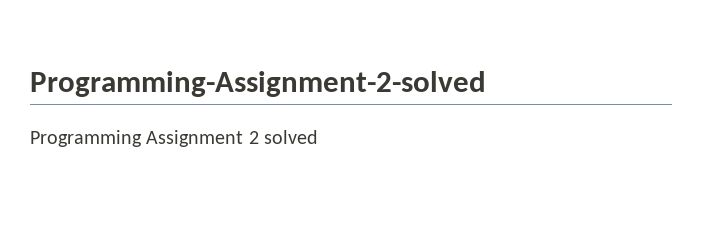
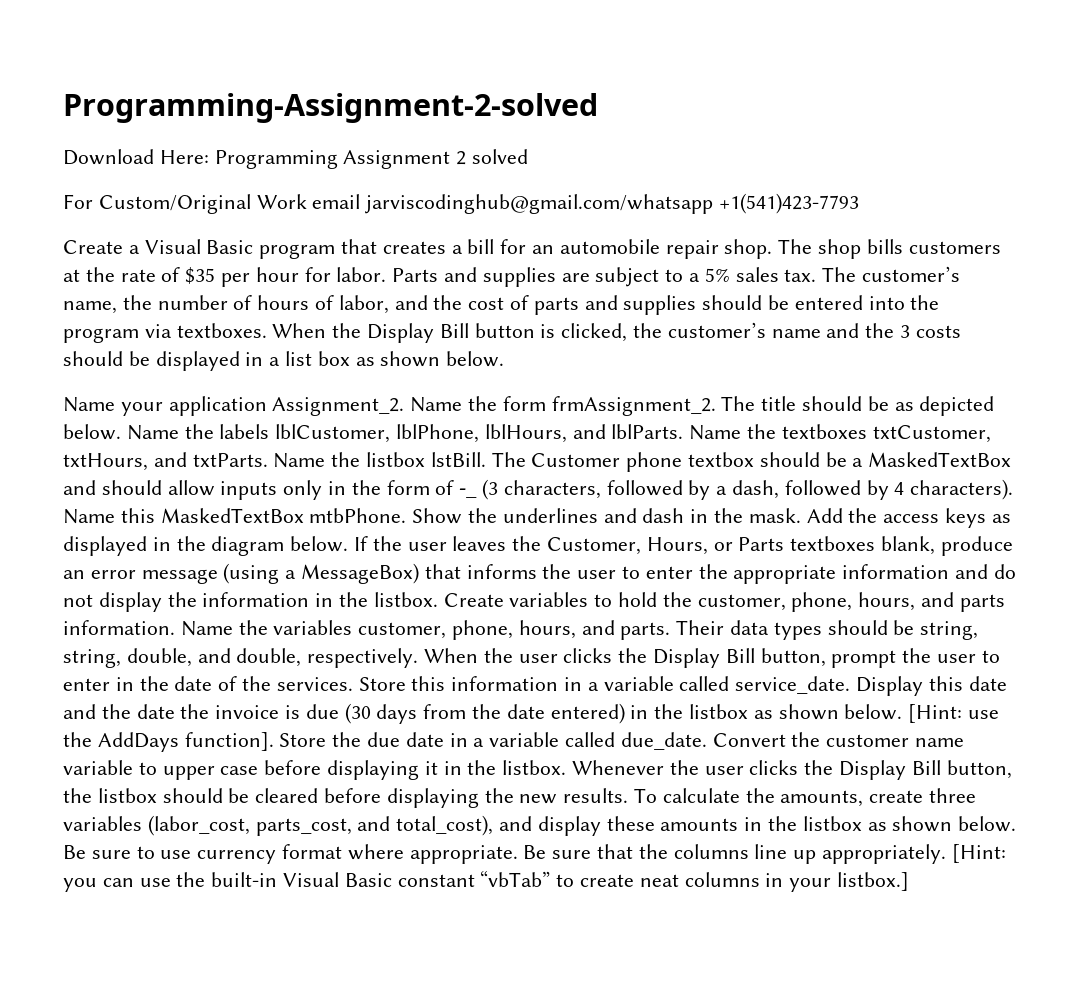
- Programming Assignment 2 solved
+ Download Here: Programming Assignment 2 solved
+ For Custom/Original Work email jarviscodinghub@gmail.com/whatsapp +1(541)423-7793
+ Create a Visual Basic program that creates a bill for an automobile repair shop. The shop bills customers at the rate of $35 per hour for labor. Parts and supplies are subject to a 5% sales tax. The customer’s name, the number of hours of labor, and the cost of parts and supplies should be entered into the program via textboxes. When the Display Bill button is clicked, the customer’s name and the 3 costs should be displayed in a list box as shown below.
+ Name your application Assignment_2. Name the form frmAssignment_2. The title should be as depicted below. Name the labels lblCustomer, lblPhone, lblHours, and lblParts. Name the textboxes txtCustomer, txtHours, and txtParts. Name the listbox lstBill. The Customer phone textbox should be a MaskedTextBox and should allow inputs only in the form of -_ (3 characters, followed by a dash, followed by 4 characters). Name this MaskedTextBox mtbPhone. Show the underlines and dash in the mask. Add the access keys as displayed in the diagram below. If the user leaves the Customer, Hours, or Parts textboxes blank, produce an error message (using a MessageBox) that informs the user to enter the appropriate information and do not display the information in the listbox. Create variables to hold the customer, phone, hours, and parts information. Name the variables customer, phone, hours, and parts. Their data types should be string, string, double, and double, respectively. When the user clicks the Display Bill button, prompt the user to enter in the date of the services. Store this information in a variable called service_date. Display this date and the date the invoice is due (30 days from the date entered) in the listbox as shown below. [Hint: use the AddDays function]. Store the due date in a variable called due_date. Convert the customer name variable to upper case before displaying it in the listbox. Whenever the user clicks the Display Bill button, the listbox should be cleared before displaying the new results. To calculate the amounts, create three variables (labor_cost, parts_cost, and total_cost), and display these amounts in the listbox as shown below. Be sure to use currency format where appropriate. Be sure that the columns line up appropriately. [Hint: you can use the built-in Visual Basic constant “vbTab” to create neat columns in your listbox.]

